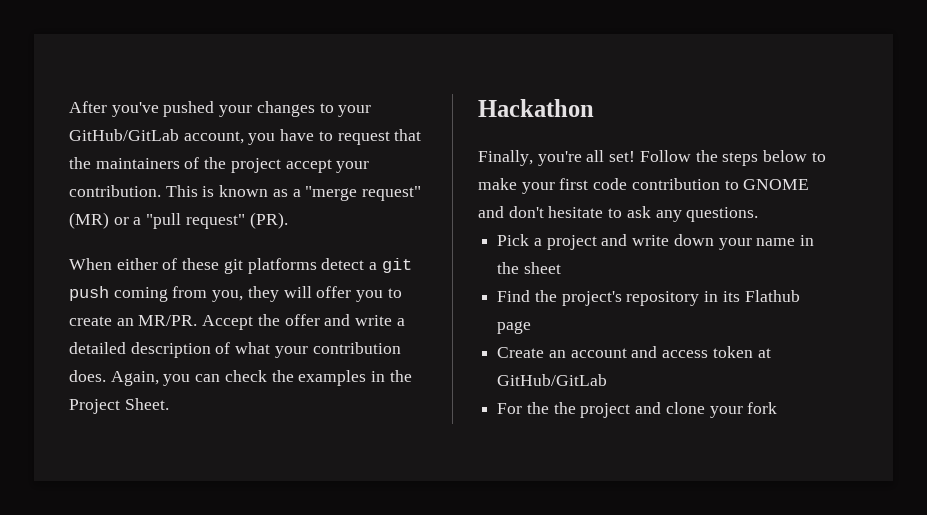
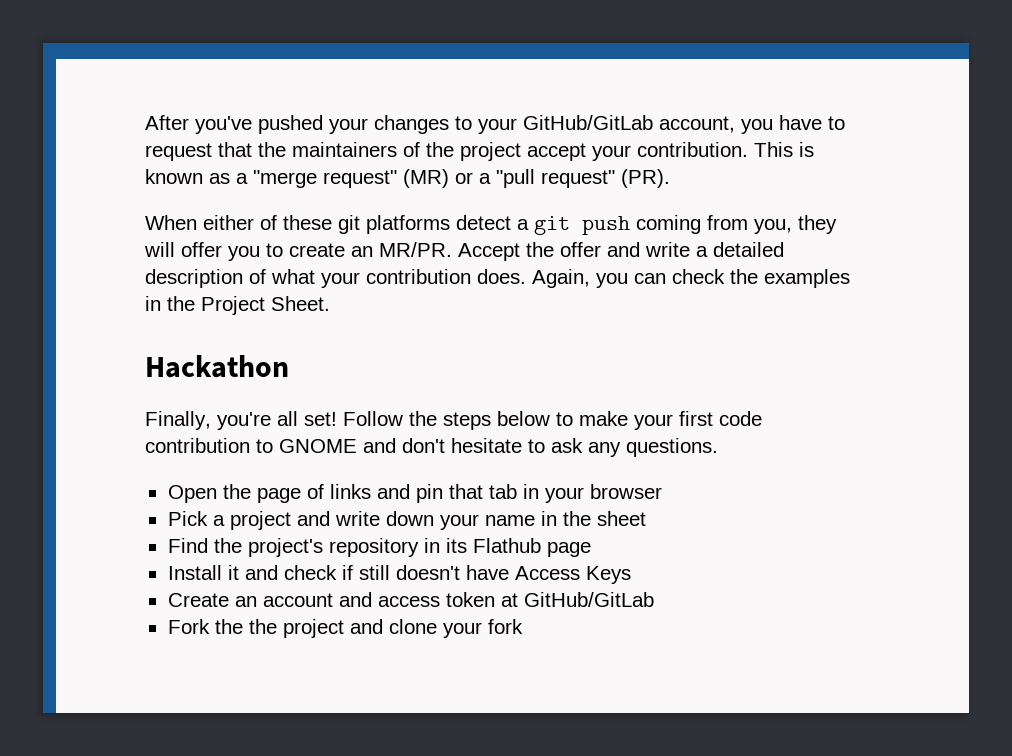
+ Open the page of links and pin that tab in your browser
+ Install it and check if still doesn't have Access Keys
- For the the project and clone your fork
+ Fork the the project and clone your fork

